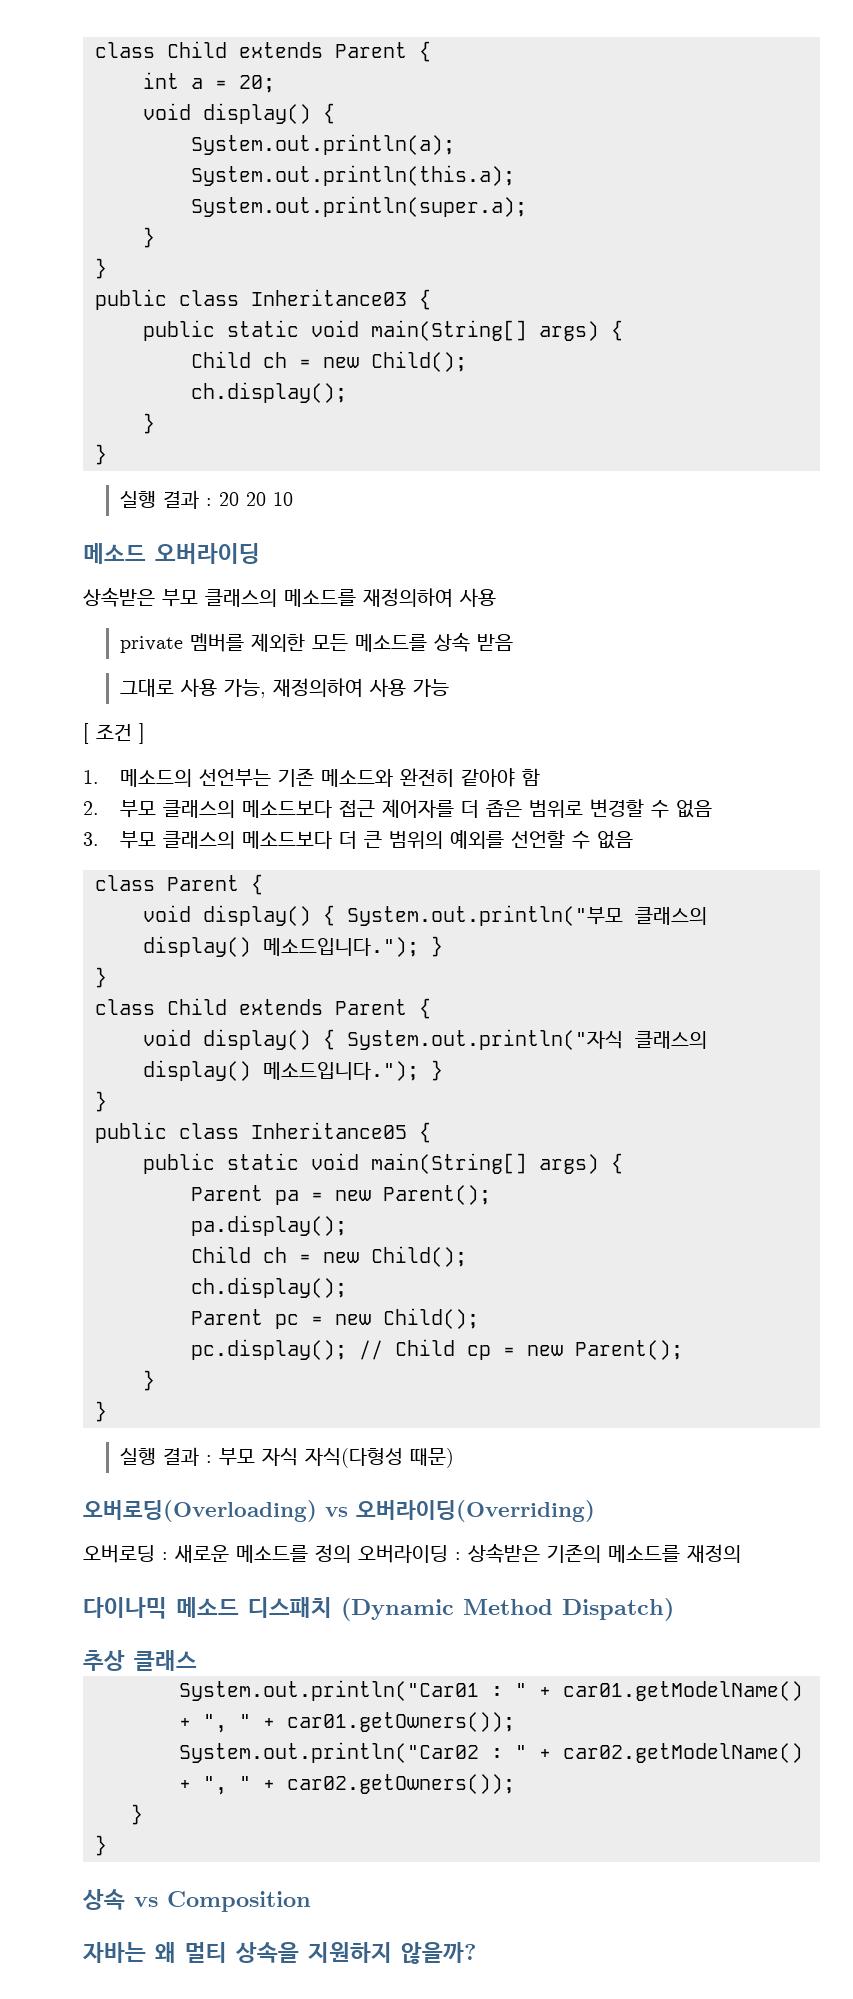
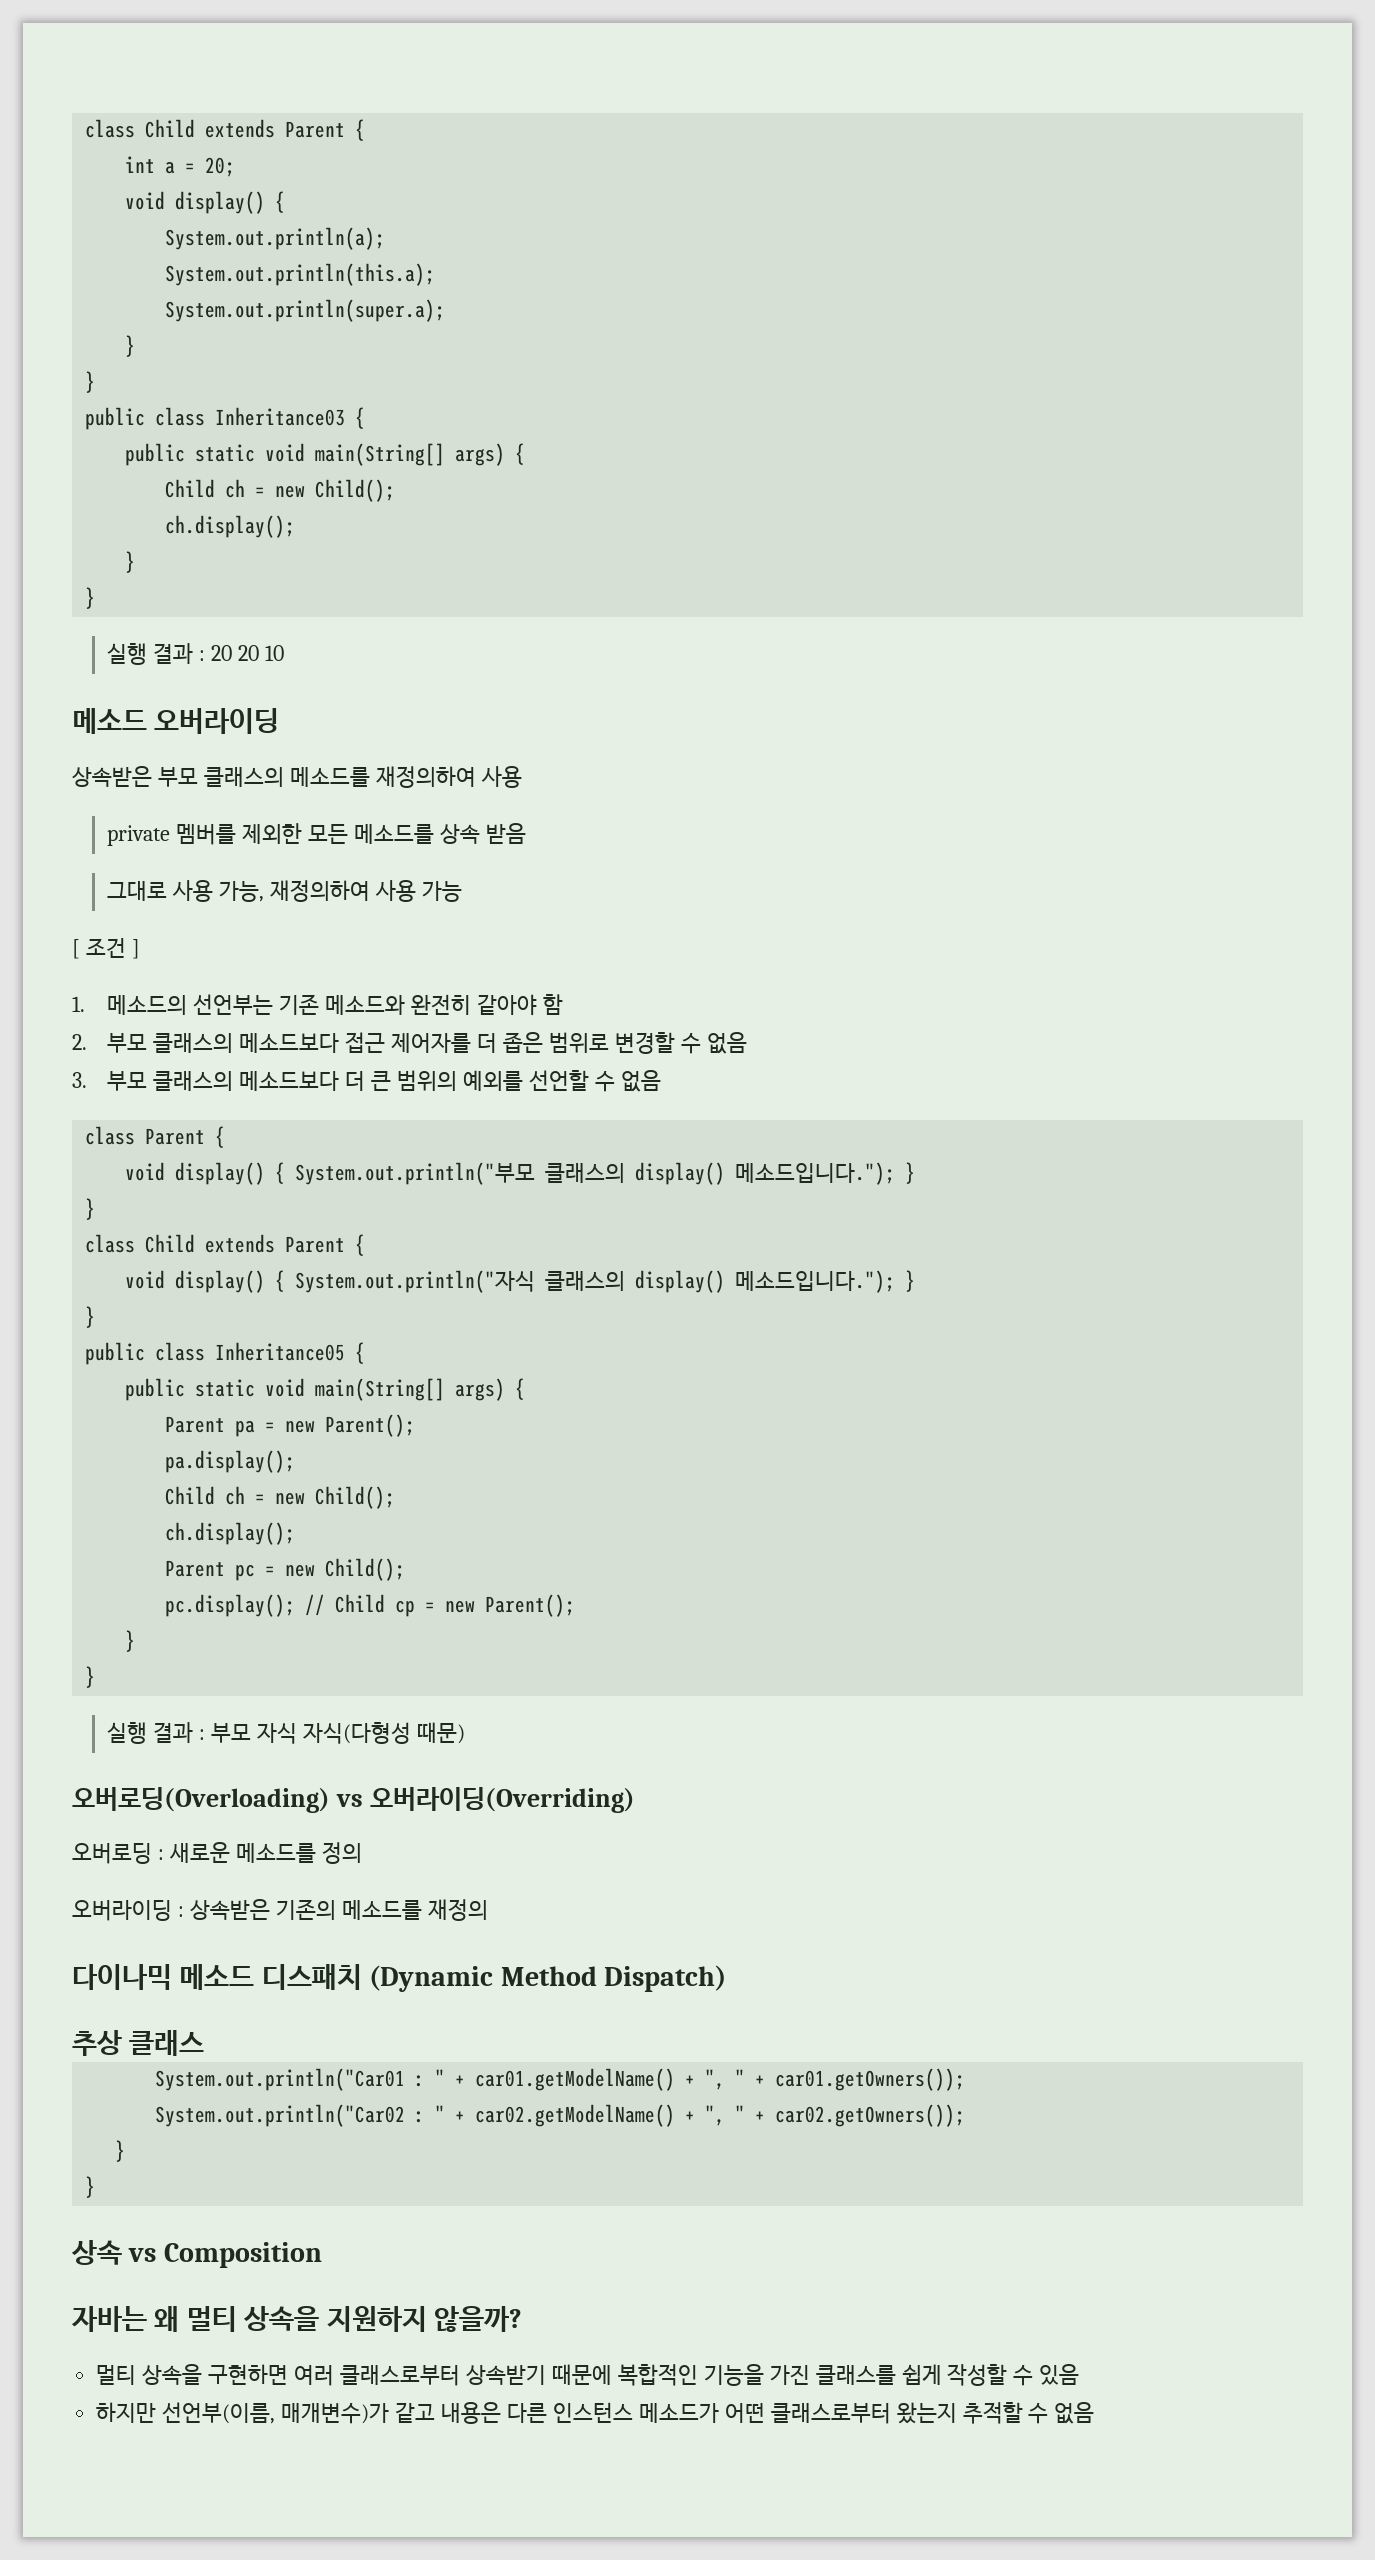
- 오버로딩 : 새로운 메소드를 정의 오버라이딩 : 상속받은 기존의 메소드를 재정의
+ 오버로딩 : 새로운 메소드를 정의
+ 오버라이딩 : 상속받은 기존의 메소드를 재정의
+ 멀티 상속을 구현하면 여러 클래스로부터 상속받기 때문에 복합적인 기능을 가진 클래스를 쉽게 작성할 수 있음
+ 하지만 선언부(이름, 매개변수)가 같고 내용은 다른 인스턴스 메소드가 어떤 클래스로부터 왔는지 추적할 수 없음

